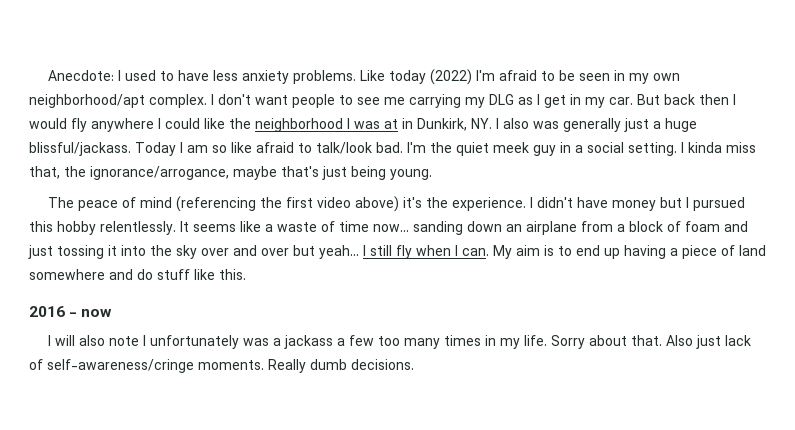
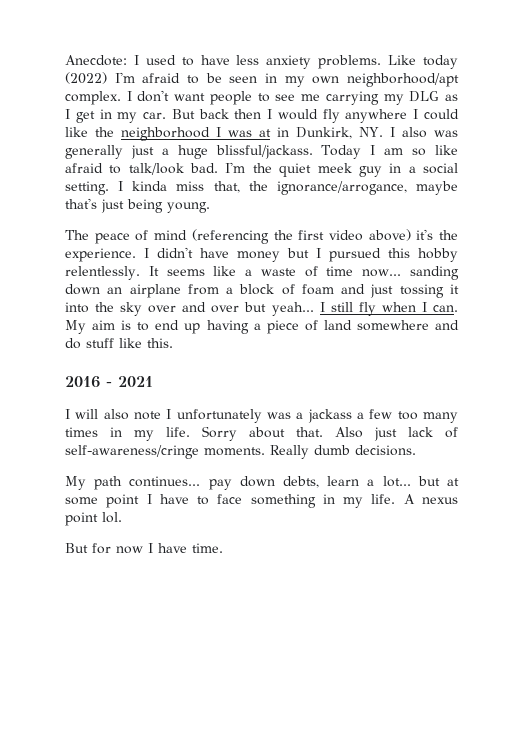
- 2016 - now
+ 2016 - 2021
+ My path continues... pay down debts, learn a lot... but at some point I have to face something in my life. A nexus point lol.
+ But for now I have time.

